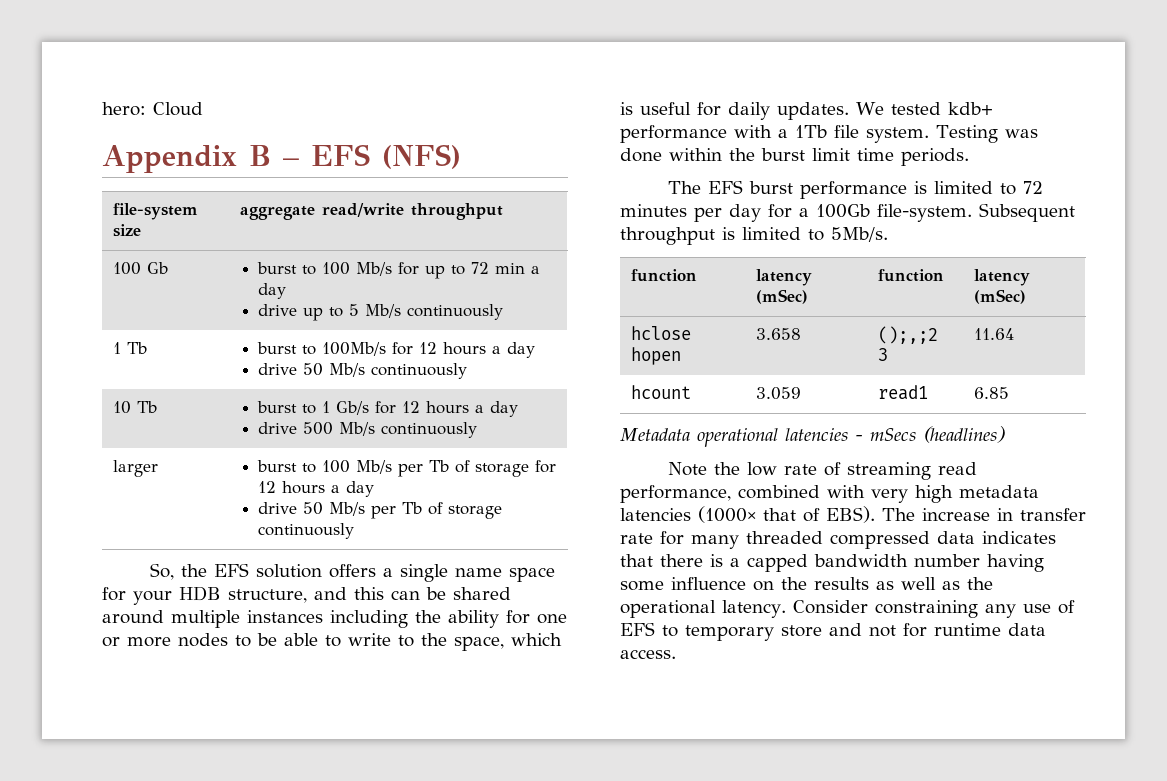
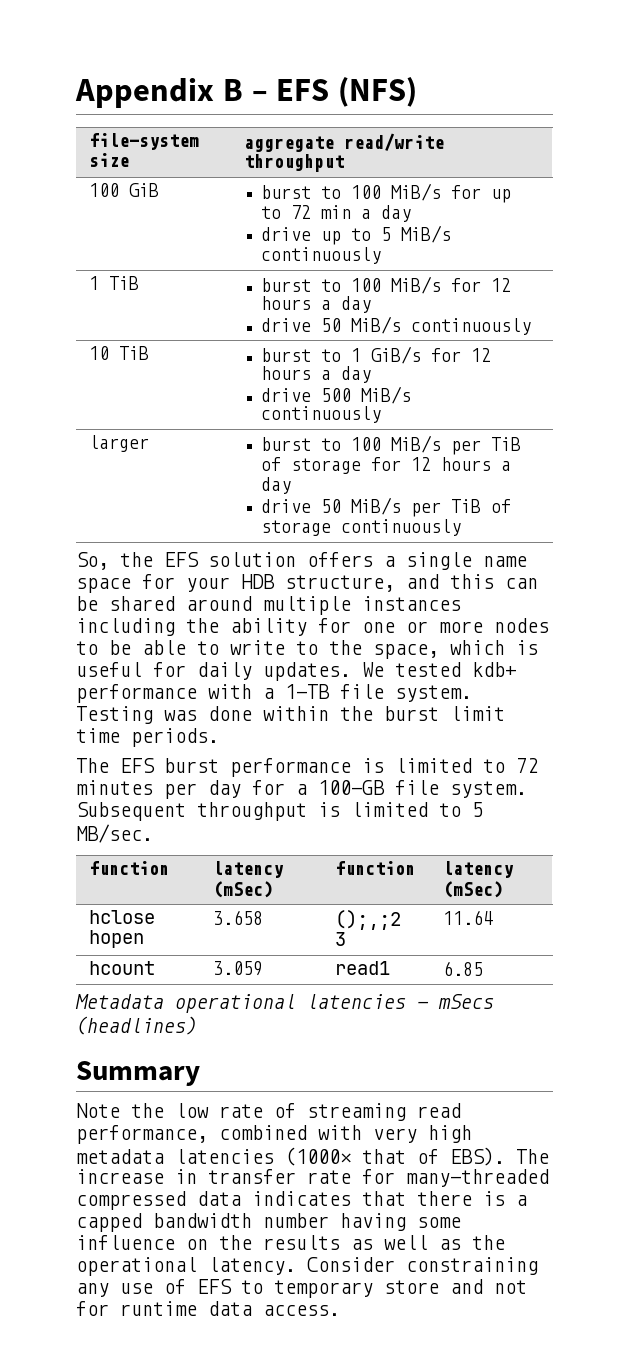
- hero: Cloud
- 100 Gb | burst to 100 Mb/s for up to 72 min a day
- drive up to 5 Mb/s continuously
+ 100 GiB | burst to 100 MiB/s for up to 72 min a day
+ drive up to 5 MiB/s continuously
- 1 Tb | burst to 100Mb/s for 12 hours a day
- drive 50 Mb/s continuously
+ 1 TiB | burst to 100 MiB/s for 12 hours a day
+ drive 50 MiB/s continuously
- 10 Tb | burst to 1 Gb/s for 12 hours a day
- drive 500 Mb/s continuously
+ 10 TiB | burst to 1 GiB/s for 12 hours a day
+ drive 500 MiB/s continuously
- larger | burst to 100 Mb/s per Tb of storage for 12 hours a day
- drive 50 Mb/s per Tb of storage continuously
+ larger | burst to 100 MiB/s per TiB of storage for 12 hours a day
+ drive 50 MiB/s per TiB of storage continuously
- We tested kdb+ performance with a 1Tb file system.
+ We tested kdb+ performance with a 1-TB file system.
- The EFS burst performance is limited to 72 minutes per day for a 100Gb file-system.
+ The EFS burst performance is limited to 72 minutes per day for a 100-GB file system.
- Subsequent throughput is limited to 5Mb/s.
+ Subsequent throughput is limited to 5 MB/sec.
+ Summary
- The increase in transfer rate for many threaded compressed data indicates that there is a capped bandwidth number having some influence on the results as well as the operational latency.
+ The increase in transfer rate for many-threaded compressed data indicates that there is a capped bandwidth number having some influence on the results as well as the operational latency.

